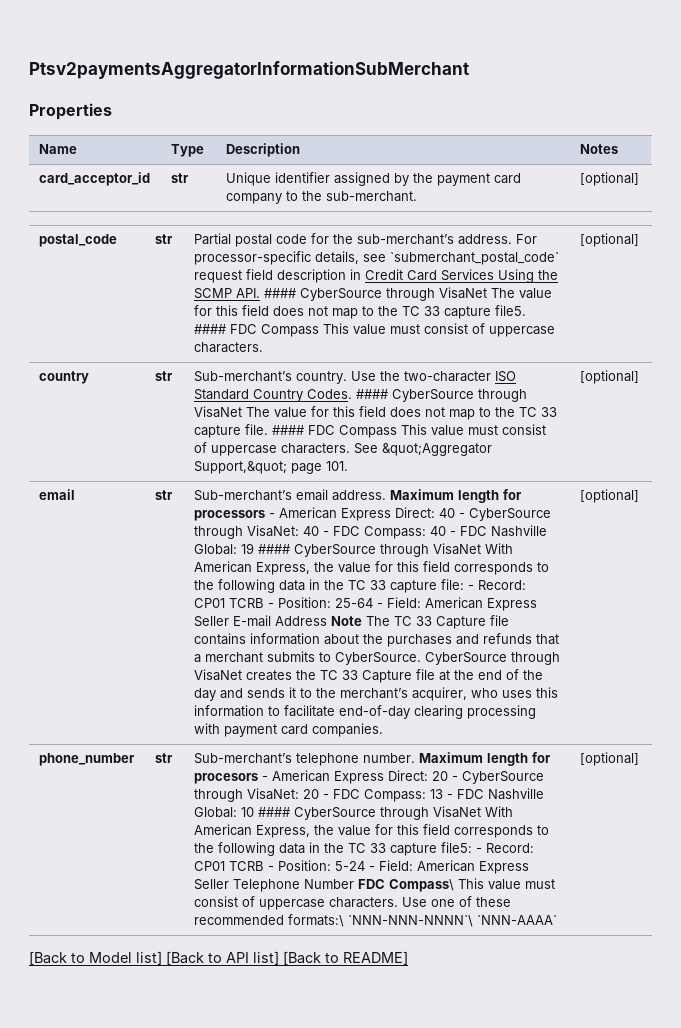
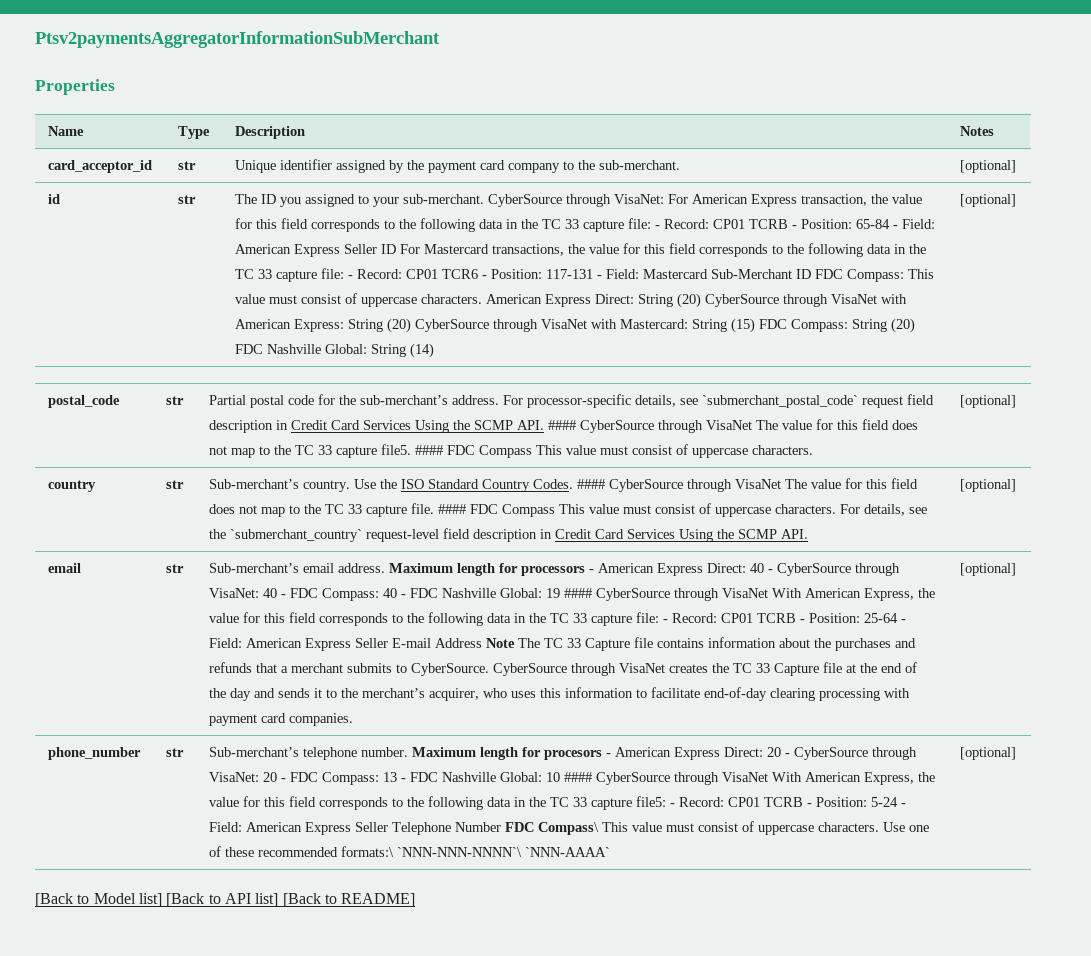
+ id | str | The ID you assigned to your sub-merchant. CyberSource through VisaNet: For American Express transaction, the value for this field corresponds to the following data in the TC 33 capture file: - Record: CP01 TCRB - Position: 65-84 - Field: American Express Seller ID For Mastercard transactions, the value for this field corresponds to the following data in the TC 33 capture file: - Record: CP01 TCR6 - Position: 117-131 - Field: Mastercard Sub-Merchant ID FDC Compass: This value must consist of uppercase characters. American Express Direct: String (20) CyberSource through VisaNet with American Express: String (20) CyberSource through VisaNet with Mastercard: String (15) FDC Compass: String (20) FDC Nashville Global: String (14) | [optional]
- Use the two-character ISO Standard Country Codes.
+ Use the ISO Standard Country Codes.
- See &quot;Aggregator Support,&quot; page 101.
+ For details, see the `submerchant_country` request-level field description in Credit Card Services Using the SCMP API.

